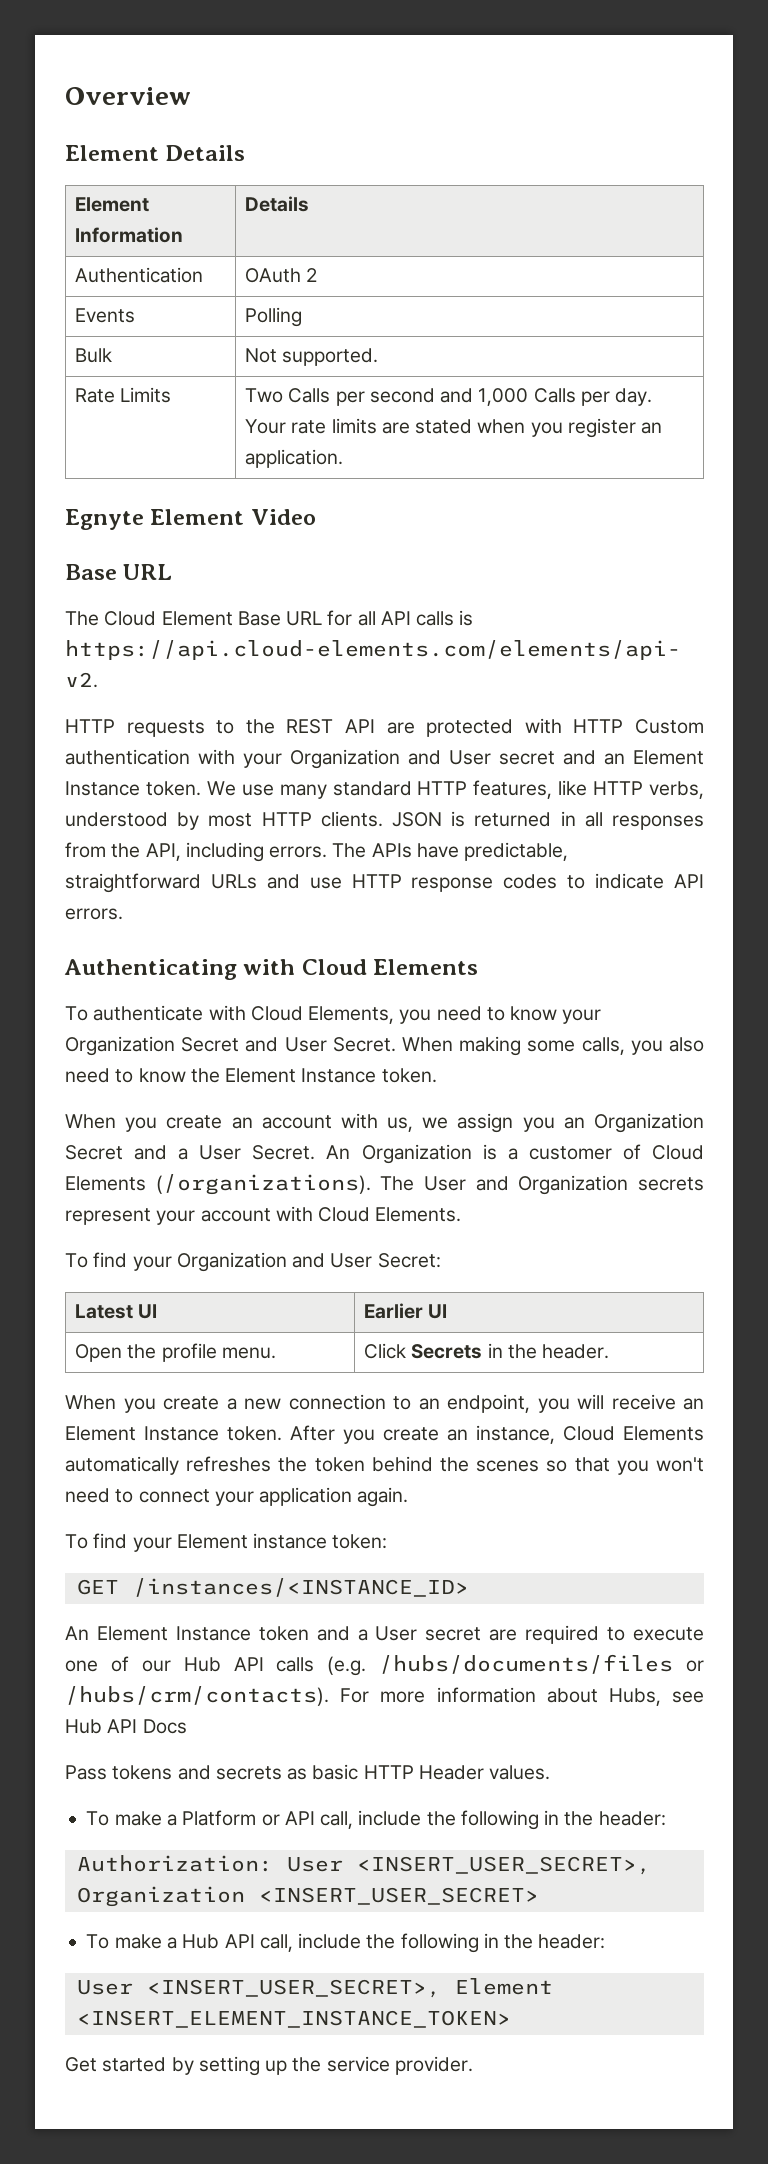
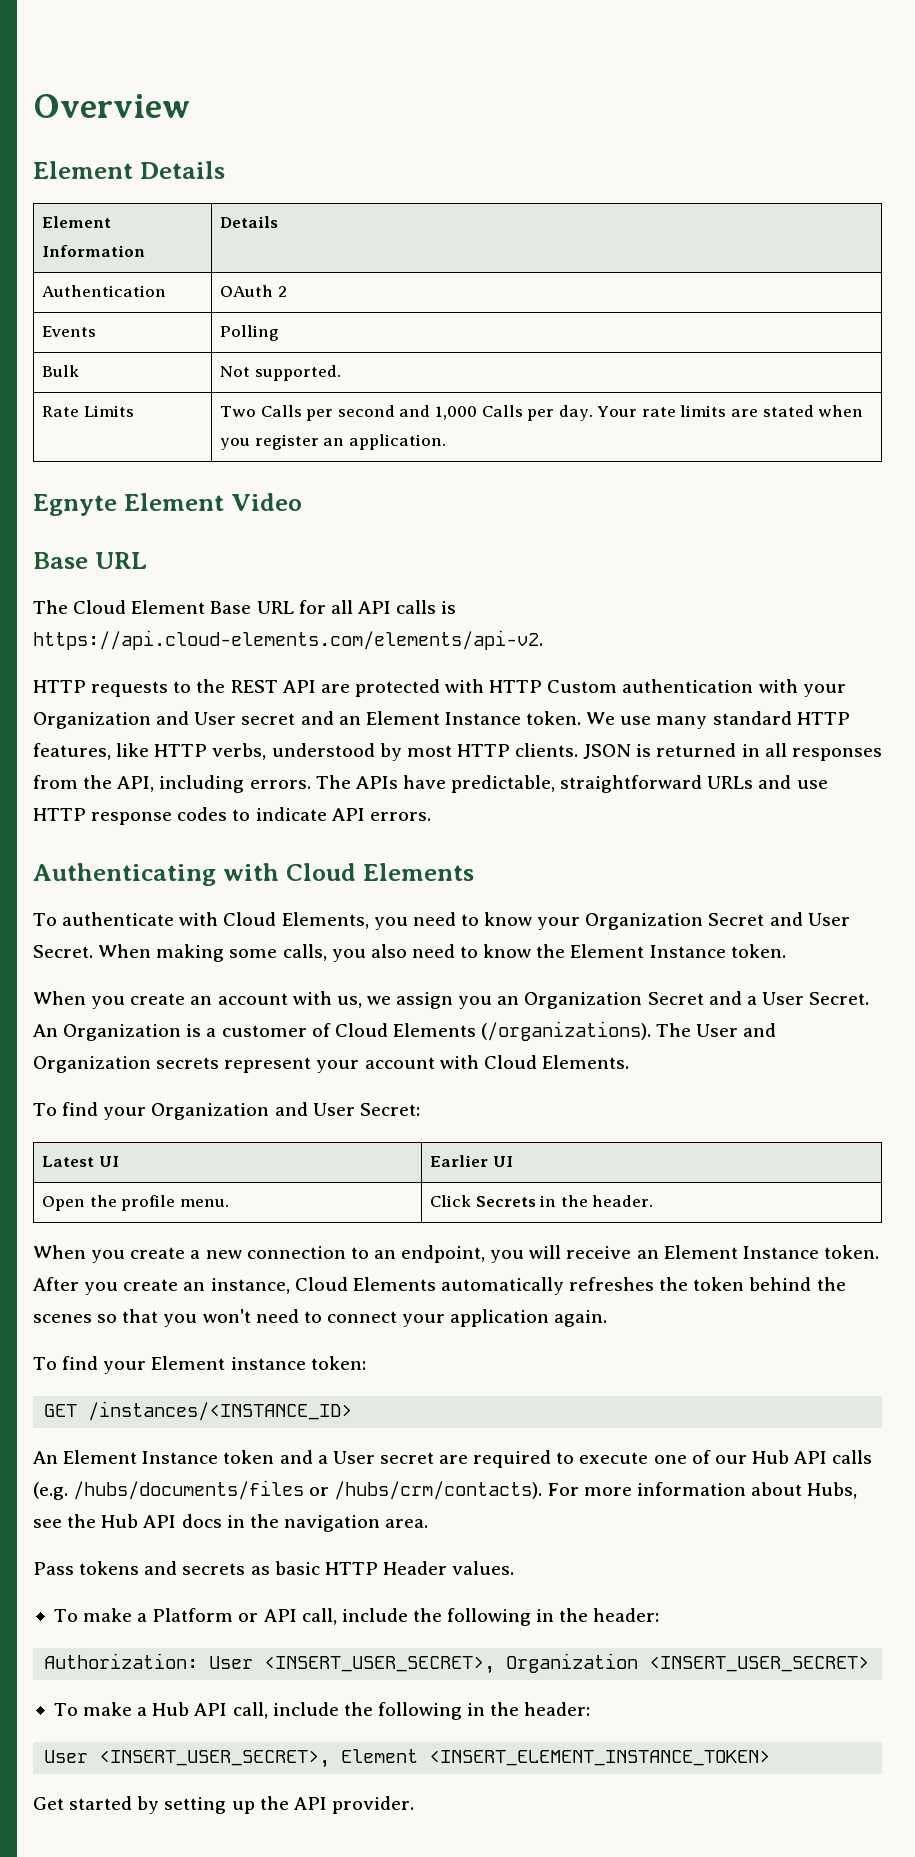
- For more information about Hubs, see Hub API Docs
+ For more information about Hubs, see the Hub API docs in the navigation area.
- Get started by setting up the service provider.
+ Get started by setting up the API provider.

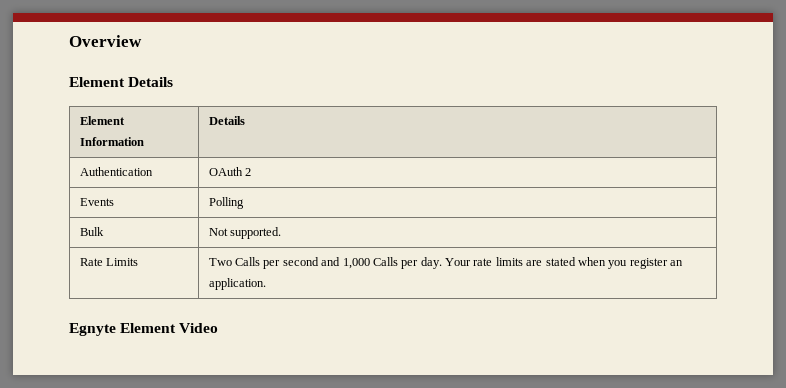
  Egnyte Element Video
- Base URL
- The Cloud Element Base URL for all API calls is https://api.cloud-elements.com/elements/api-v2.
- HTTP requests to the REST API are protected with HTTP Custom authentication with your Organization and User secret and an Element Instance token. We use many standard HTTP features, like HTTP verbs, understood by most HTTP clients. JSON is returned in all responses from the API, including errors. The APIs have predictable, straightforward URLs and use HTTP response codes to indicate API errors.
- Authenticating with Cloud Elements
- To authenticate with Cloud Elements, you need to know your Organization Secret and User Secret. When making some calls, you also need to know the Element Instance token.
- When you create an account with us, we assign you an Organization Secret and a User Secret. An Organization is a customer of Cloud Elements (/organizations). The User and Organization secrets represent your account with Cloud Elements.
- To find your Organization and User Secret:
- Latest UI | Earlier UI
- Open the profile menu. | Click Secrets in the header.
- When you create a new connection to an endpoint, you will receive an Element Instance token. After you create an instance, Cloud Elements automatically refreshes the token behind the scenes so that you won't need to connect your application again.
- To find your Element instance token:
- GET /instances/<INSTANCE_ID>
- An Element Instance token and a User secret are required to execute one of our Hub API calls (e.g. /hubs/documents/files or /hubs/crm/contacts). For more information about Hubs, see the Hub API docs in the navigation area.
- Pass tokens and secrets as basic HTTP Header values.
- To make a Platform or API call, include the following in the header:
- Authorization: User <INSERT_USER_SECRET>, Organization <INSERT_USER_SECRET>
- To make a Hub API call, include the following in the header:
- User <INSERT_USER_SECRET>, Element <INSERT_ELEMENT_INSTANCE_TOKEN>
- Get started by setting up the API provider.

